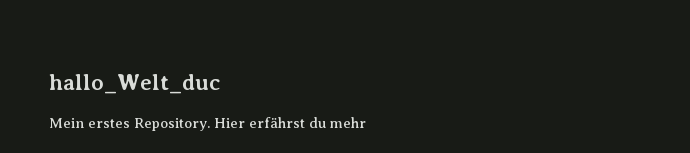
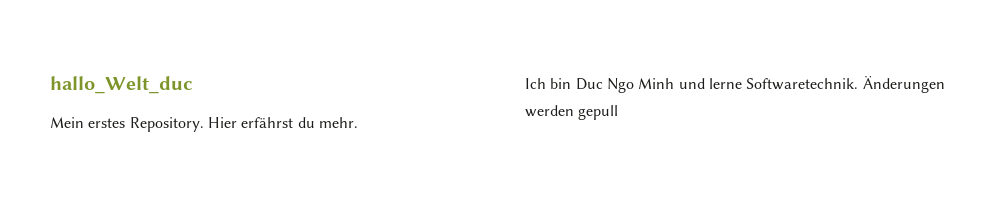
- Hier erfährst du mehr
+ Hier erfährst du mehr.
+ Ich bin Duc Ngo Minh und lerne Softwaretechnik. Änderungen werden gepull

